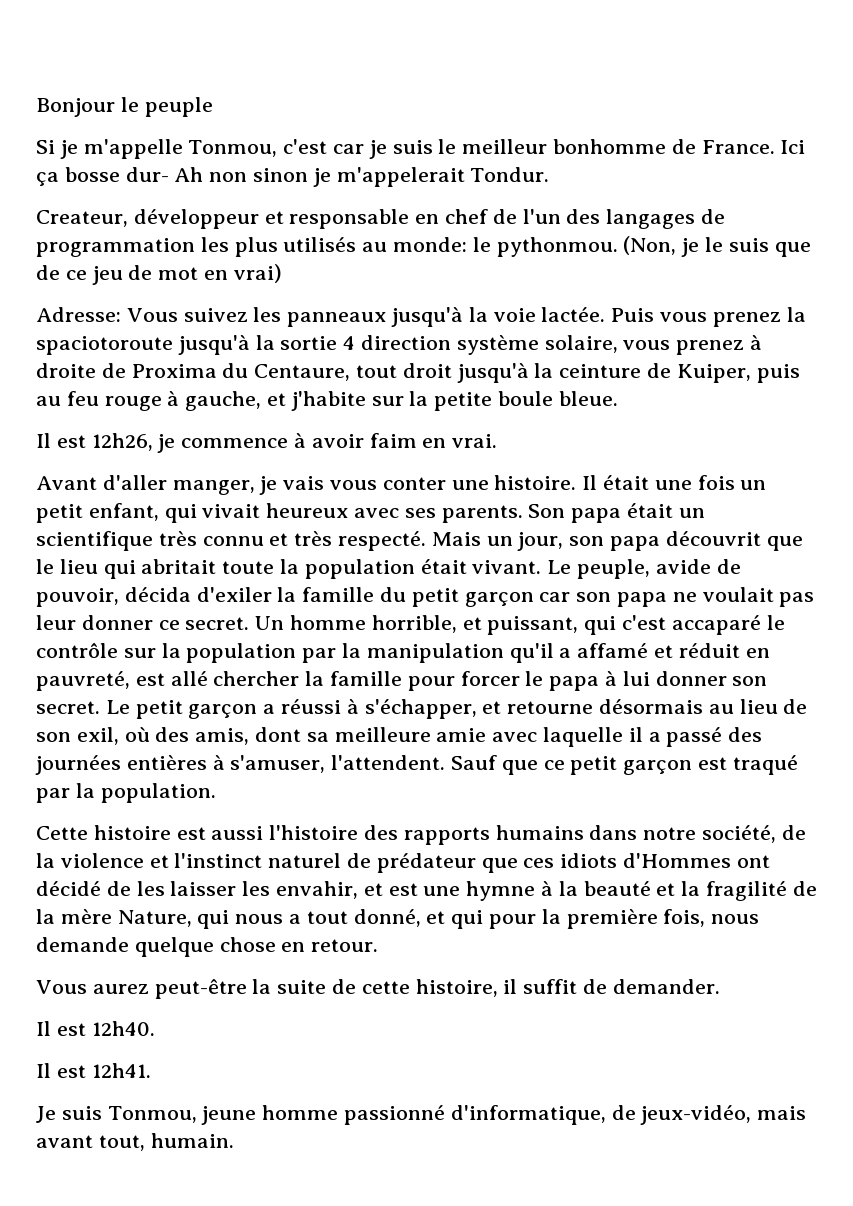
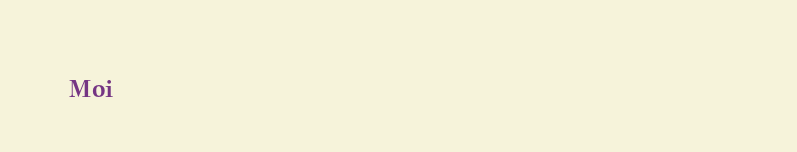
- Bonjour le peuple
- Si je m'appelle Tonmou, c'est car je suis le meilleur bonhomme de France. Ici ça bosse dur- Ah non sinon je m'appelerait Tondur.
- Createur, développeur et responsable en chef de l'un des langages de programmation les plus utilisés au monde: le pythonmou. (Non, je le suis que de ce jeu de mot en vrai)
- Adresse: Vous suivez les panneaux jusqu'à la voie lactée. Puis vous prenez la spaciotoroute jusqu'à la sortie 4 direction système solaire, vous prenez à droite de Proxima du Centaure, tout droit jusqu'à la ceinture de Kuiper, puis au feu rouge à gauche, et j'habite sur la petite boule bleue.
- Il est 12h26, je commence à avoir faim en vrai.
- Avant d'aller manger, je vais vous conter une histoire. Il était une fois un petit enfant, qui vivait heureux avec ses parents. Son papa était un scientifique très connu et très respecté. Mais un jour, son papa découvrit que le lieu qui abritait toute la population était vivant. Le peuple, avide de pouvoir, décida d'exiler la famille du petit garçon car son papa ne voulait pas leur donner ce secret. Un homme horrible, et puissant, qui c'est accaparé le contrôle sur la population par la manipulation qu'il a affamé et réduit en pauvreté, est allé chercher la famille pour forcer le papa à lui donner son secret. Le petit garçon a réussi à s'échapper, et retourne désormais au lieu de son exil, où des amis, dont sa meilleure amie avec laquelle il a passé des journées entières à s'amuser, l'attendent. Sauf que ce petit garçon est traqué par la population.
- Cette histoire est aussi l'histoire des rapports humains dans notre société, de la violence et l'instinct naturel de prédateur que ces idiots d'Hommes ont décidé de les laisser les envahir, et est une hymne à la beauté et la fragilité de la mère Nature, qui nous a tout donné, et qui pour la première fois, nous demande quelque chose en retour.
- Vous aurez peut-être la suite de cette histoire, il suffit de demander.
- Il est 12h40.
- Il est 12h41.
- Je suis Tonmou, jeune homme passionné d'informatique, de jeux-vidéo, mais avant tout, humain.
+ Moi

